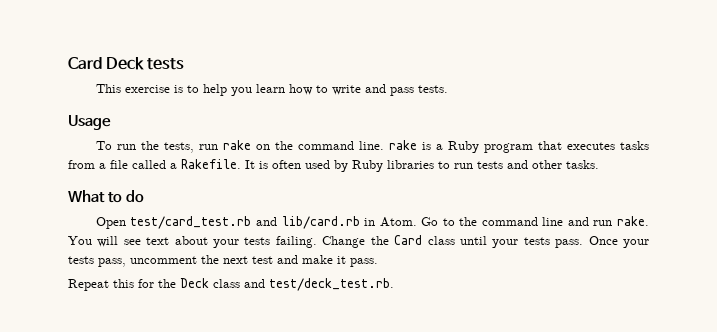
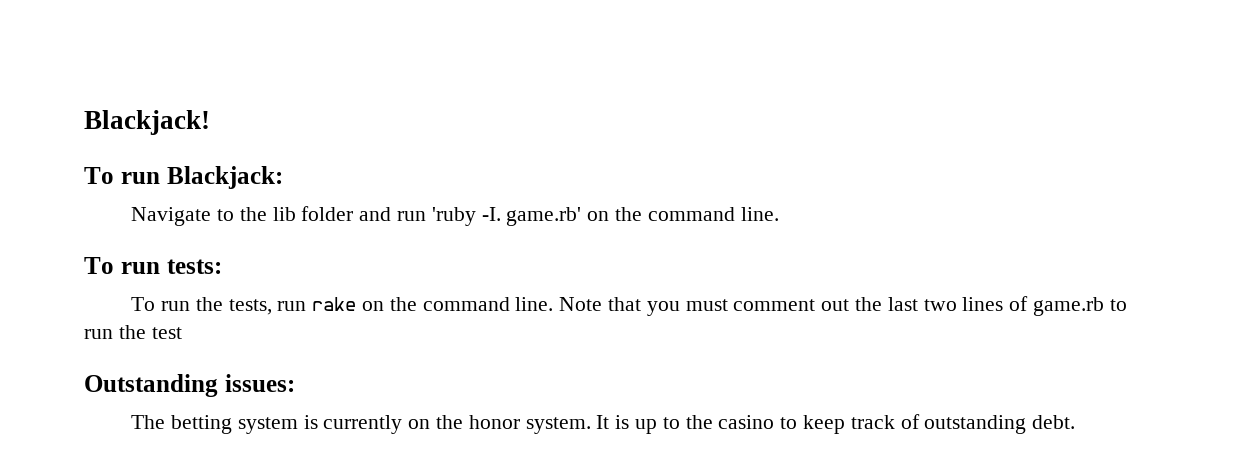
- Card Deck tests
- This exercise is to help you learn how to write and pass tests.
- Usage
+ Blackjack!
+ To run Blackjack:
+ Navigate to the lib folder and run 'ruby -I. game.rb' on the command line.
+ To run tests:
- To run the tests, run rake on the command line. rake is a Ruby program that executes tasks from a file called a Rakefile. It is often used by Ruby libraries to run tests and other tasks.
- What to do
- Open test/card_test.rb and lib/card.rb in Atom. Go to the command line and run rake. You will see text about your tests failing. Change the Card class until your tests pass. Once your tests pass, uncomment the next test and make it pass.
- Repeat this for the Deck class and test/deck_test.rb.
+ To run the tests, run rake on the command line. Note that you must comment out the last two lines of game.rb to run the test
+ Outstanding issues:
+ The betting system is currently on the honor system. It is up to the casino to keep track of outstanding debt.

